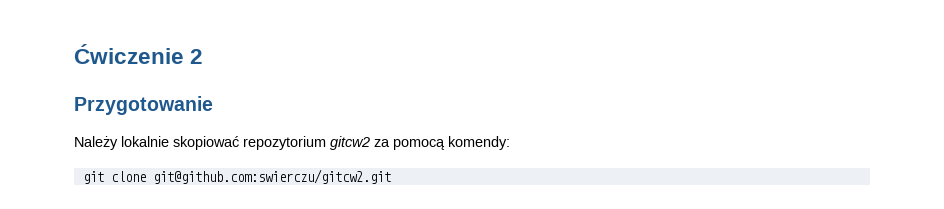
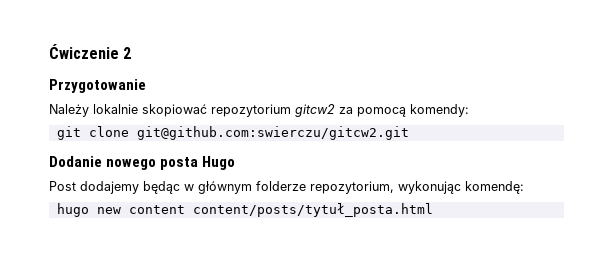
+ Dodanie nowego posta Hugo
+ Post dodajemy będąc w głównym folderze repozytorium, wykonując komendę:
+ hugo new content content/posts/tytuł_posta.html

